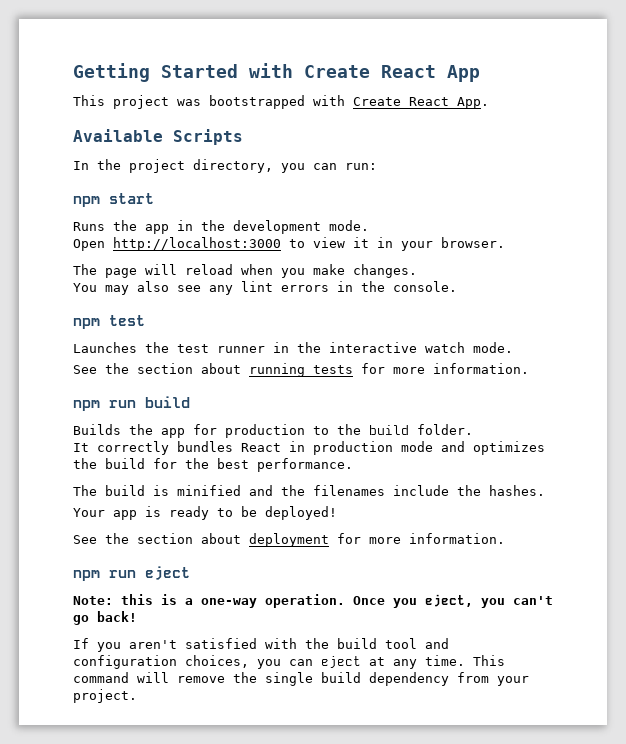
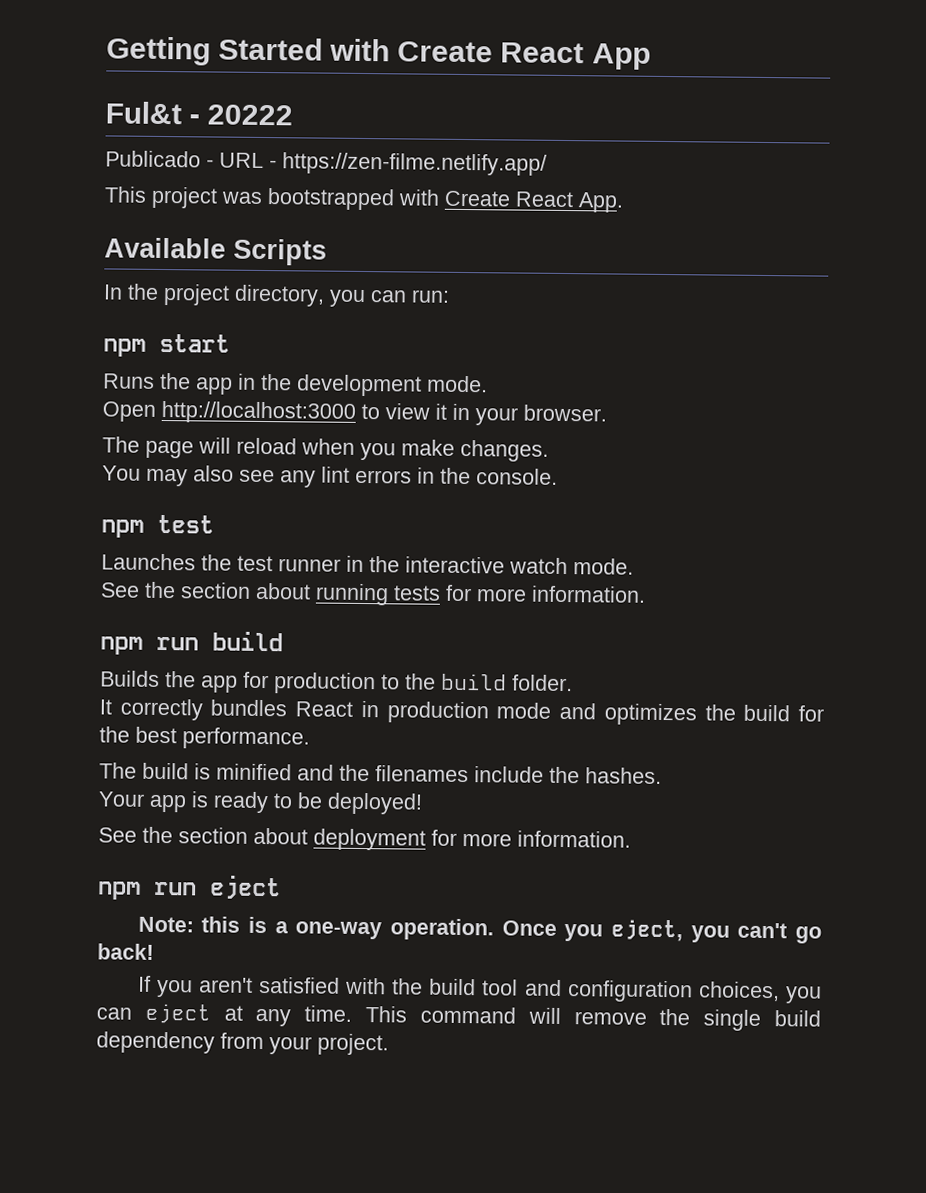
+ Ful&t - 20222
+ Publicado - URL - https://zen-filme.netlify.app/

